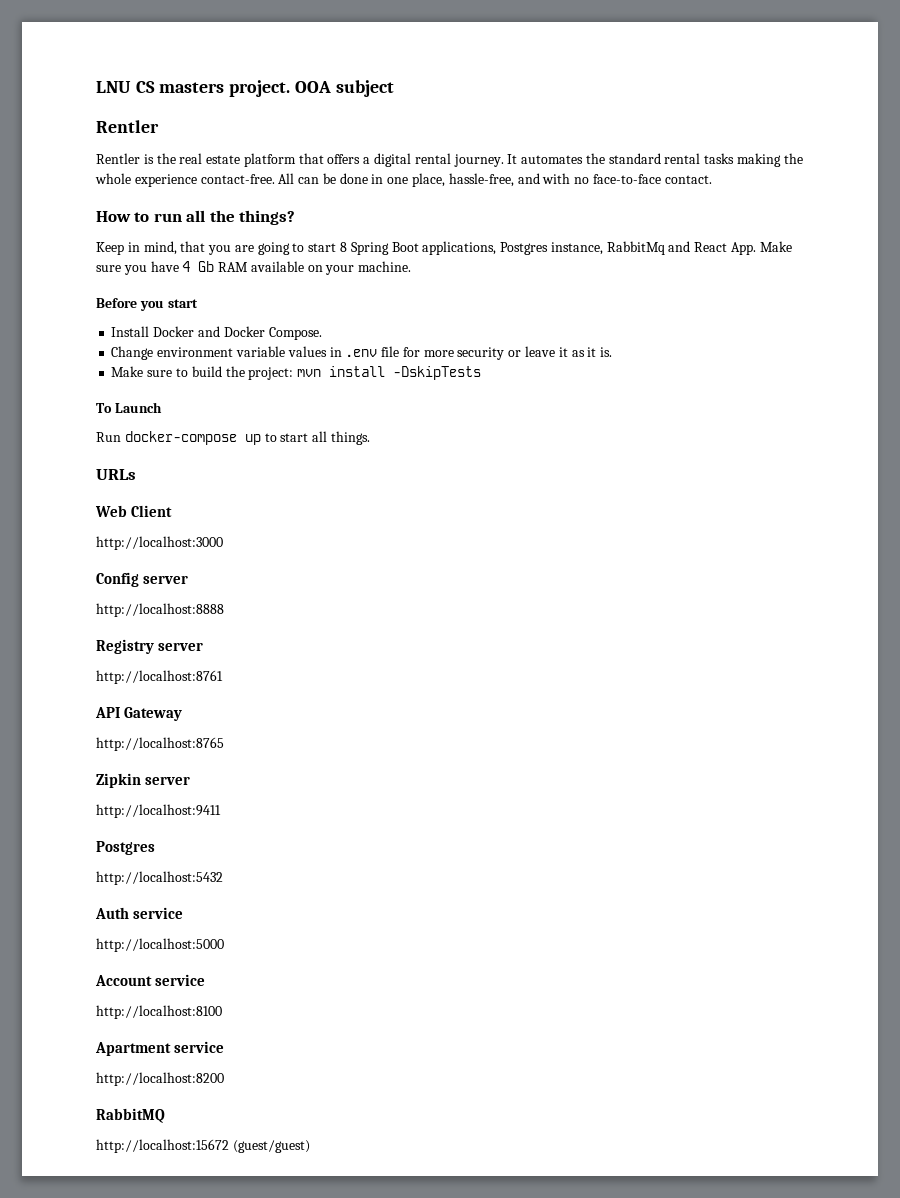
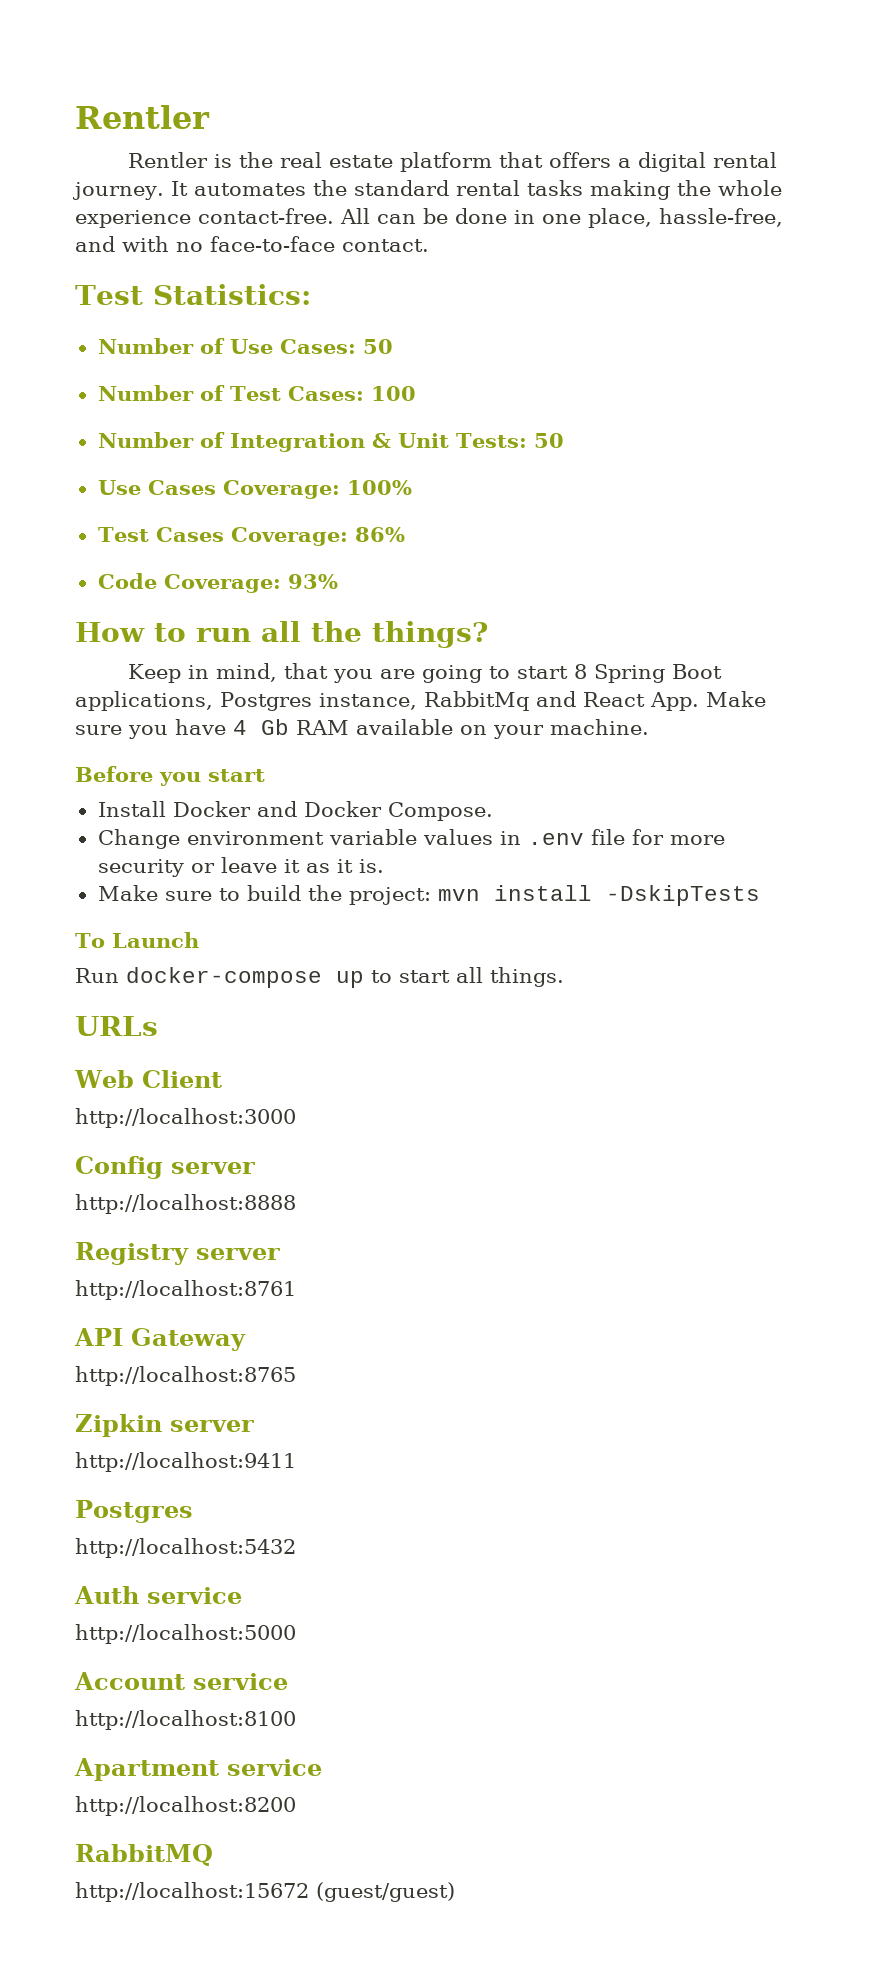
- LNU CS masters project. OOA subject
+ Test Statistics:
+ Number of Use Cases: 50
+ Number of Test Cases: 100
+ Number of Integration & Unit Tests: 50
+ Use Cases Coverage: 100%
+ Test Cases Coverage: 86%
+ Code Coverage: 93%

